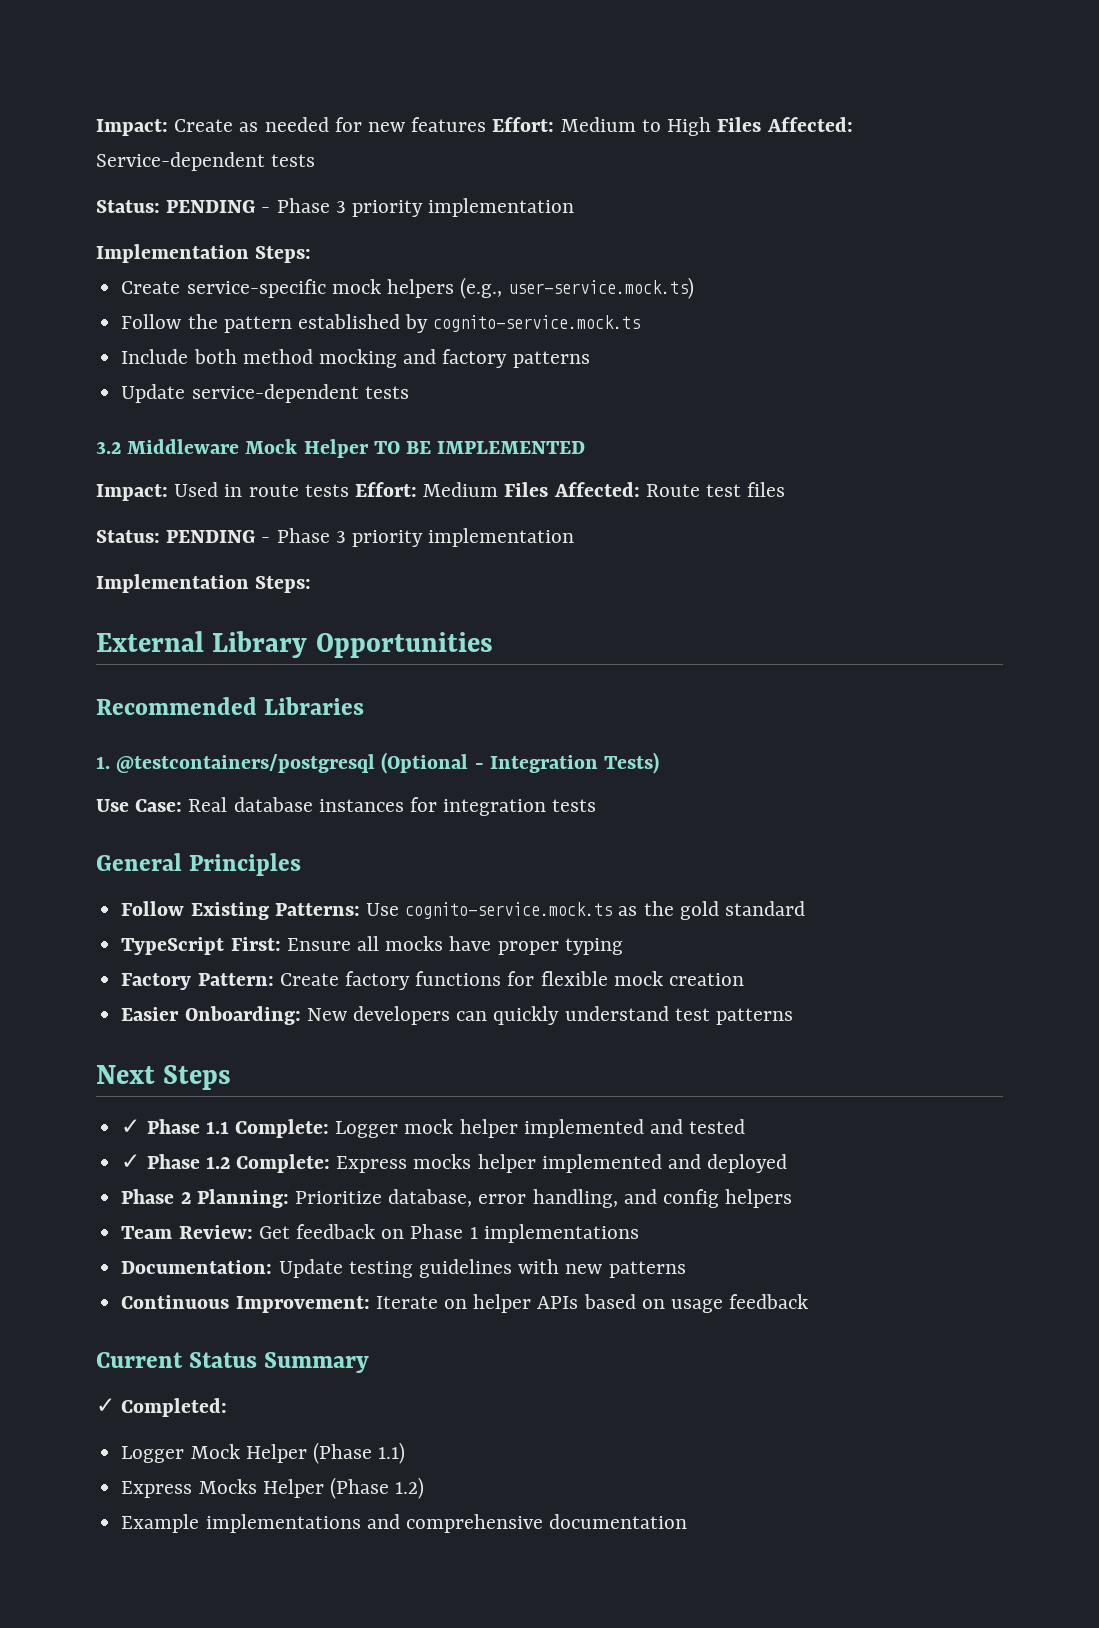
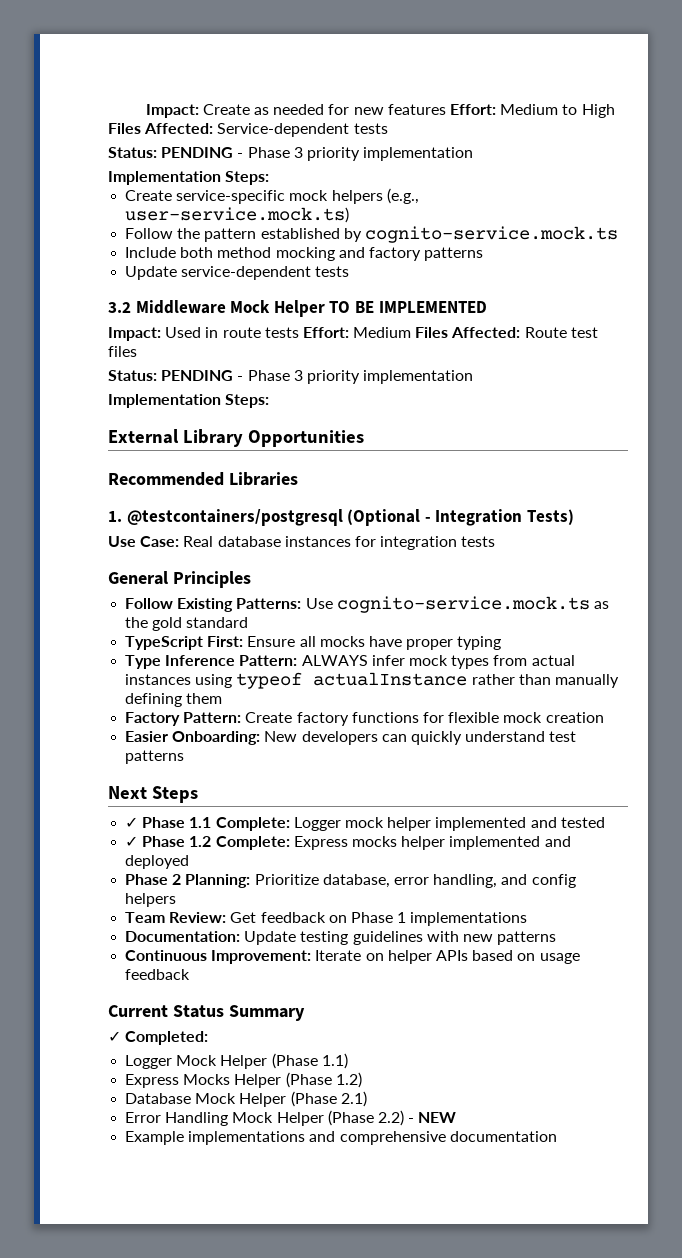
+ Type Inference Pattern: ALWAYS infer mock types from actual instances using typeof actualInstance rather than manually defining them
+ Database Mock Helper (Phase 2.1)
+ Error Handling Mock Helper (Phase 2.2) - NEW

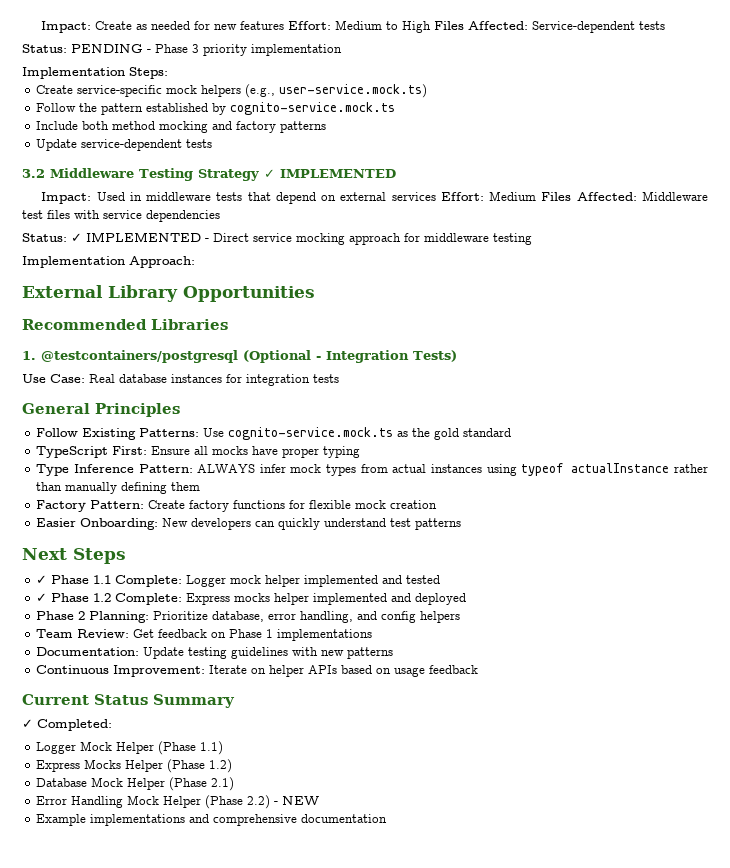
- 3.2 Middleware Mock Helper TO BE IMPLEMENTED
+ 3.2 Middleware Testing Strategy ✓ IMPLEMENTED
- Impact: Used in route tests Effort: Medium Files Affected: Route test files
- Status: PENDING - Phase 3 priority implementation
- Implementation Steps:
+ Impact: Used in middleware tests that depend on external services Effort: Medium Files Affected: Middleware test files with service dependencies
+ Status: ✓ IMPLEMENTED - Direct service mocking approach for middleware testing
+ Implementation Approach:

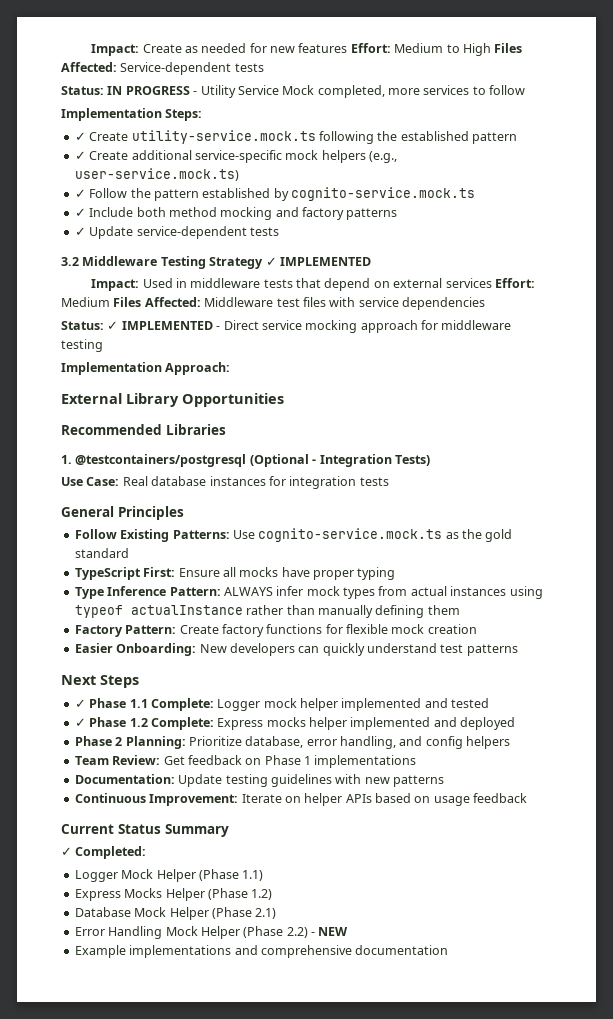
- Status: PENDING - Phase 3 priority implementation
+ Status: IN PROGRESS - Utility Service Mock completed, more services to follow
  Implementation Steps:
- Create service-specific mock helpers (e.g., user-service.mock.ts)
+ ✓ Create utility-service.mock.ts following the established pattern
+ ✓ Create additional service-specific mock helpers (e.g., user-service.mock.ts)
- Follow the pattern established by cognito-service.mock.ts
+ ✓ Follow the pattern established by cognito-service.mock.ts
- Include both method mocking and factory patterns
+ ✓ Include both method mocking and factory patterns
- Update service-dependent tests
+ ✓ Update service-dependent tests

